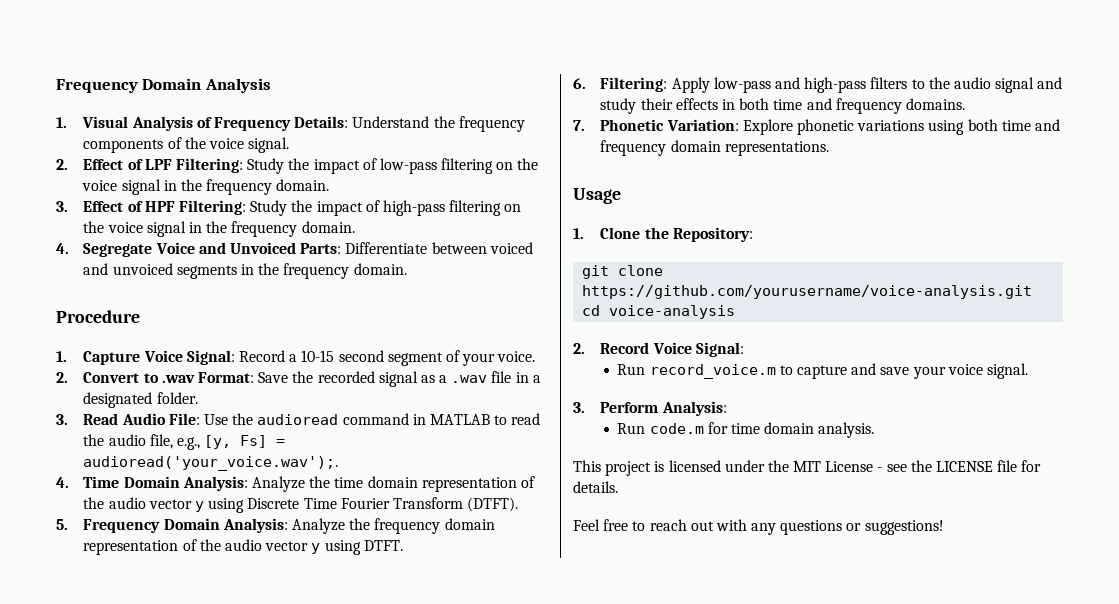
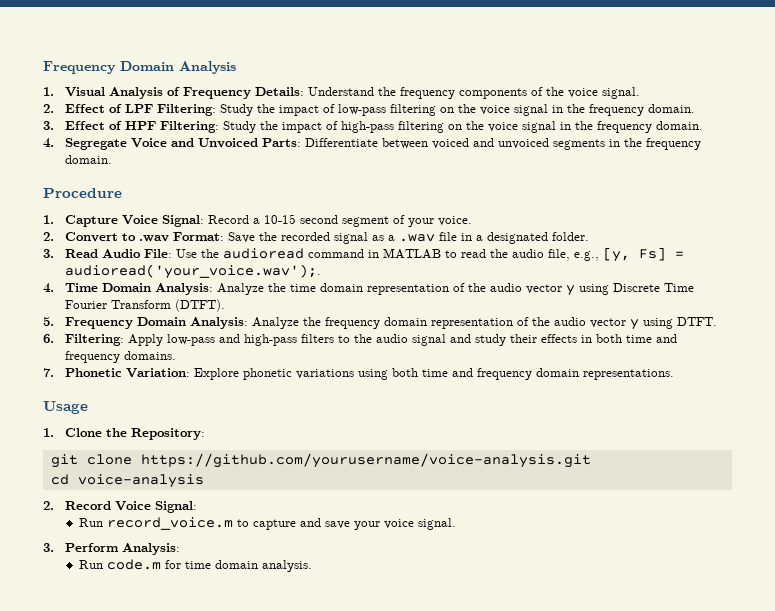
- This project is licensed under the MIT License - see the LICENSE file for details.
- Feel free to reach out with any questions or suggestions!

